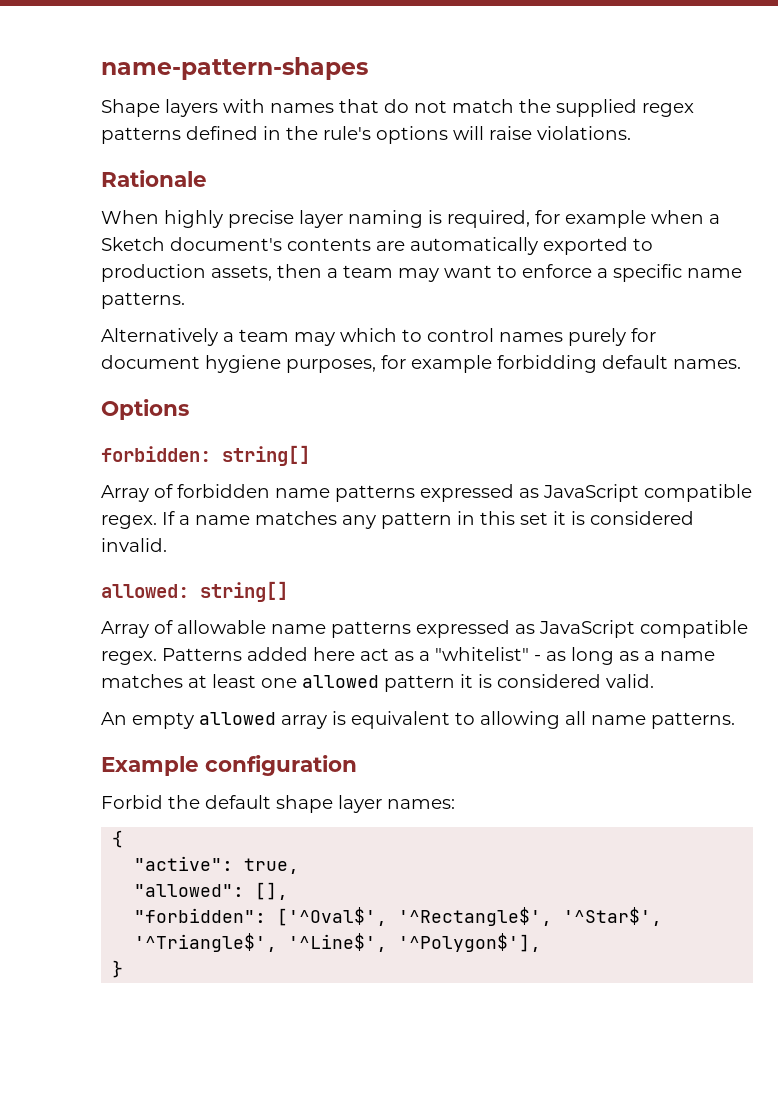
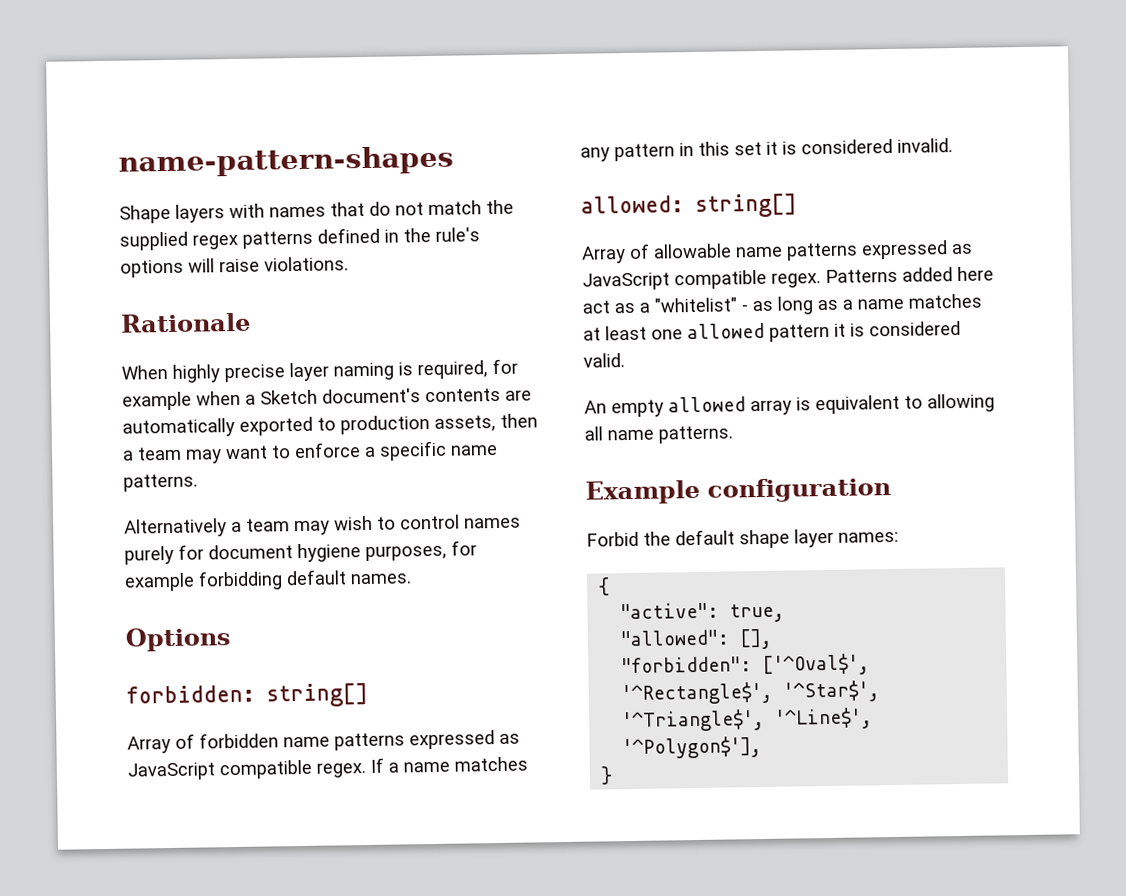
- Alternatively a team may which to control names purely for document hygiene purposes, for example forbidding default names.
+ Alternatively a team may wish to control names purely for document hygiene purposes, for example forbidding default names.

